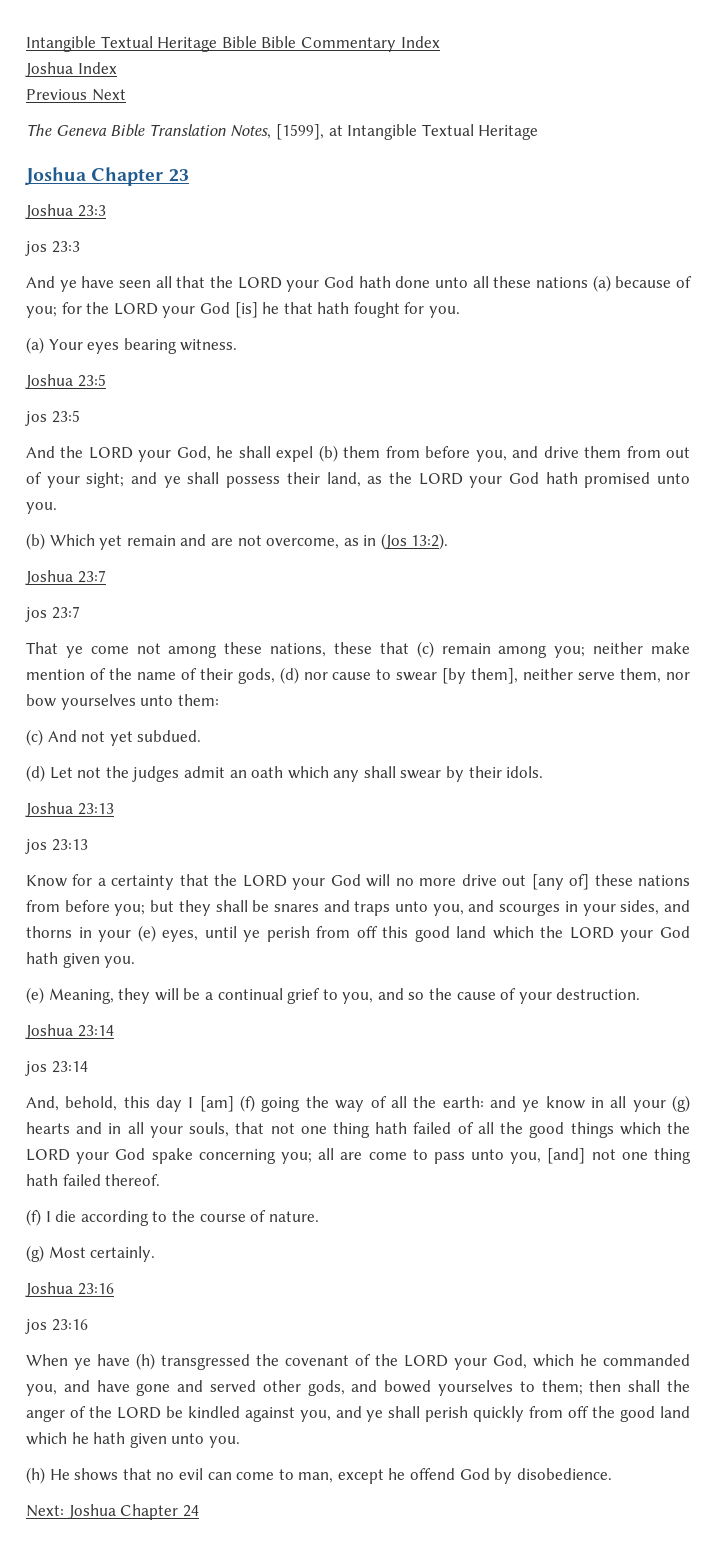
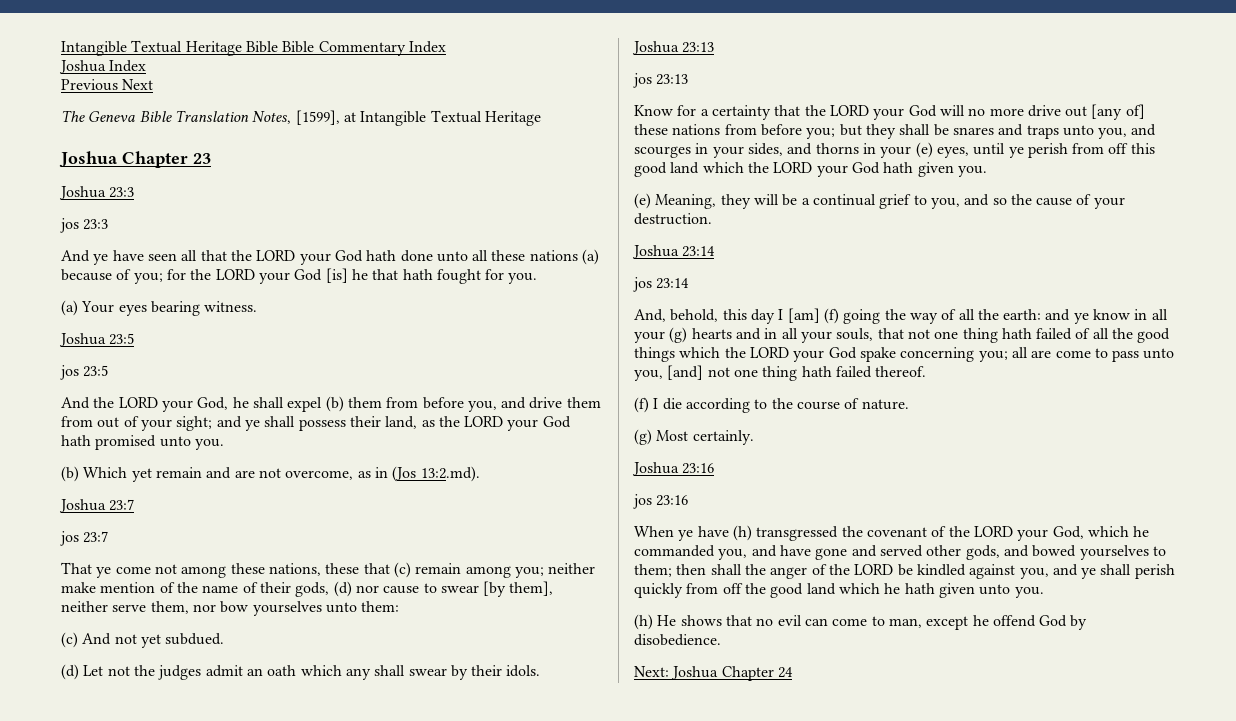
- (b) Which yet remain and are not overcome, as in (Jos 13:2).
+ (b) Which yet remain and are not overcome, as in (Jos 13:2.md).

